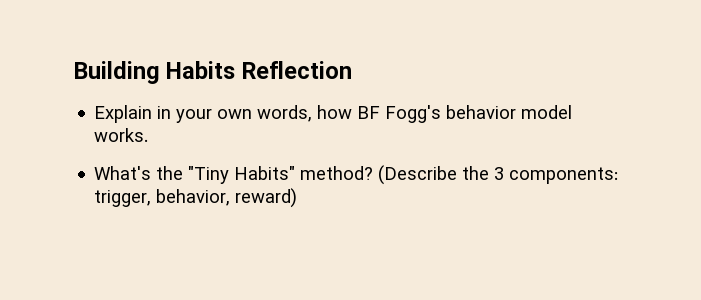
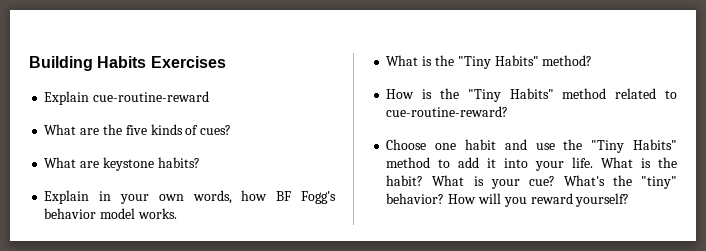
- Building Habits Reflection
+ Building Habits Exercises
+ Explain cue-routine-reward
+ What are the five kinds of cues?
+ What are keystone habits?
- What's the "Tiny Habits" method? (Describe the 3 components: trigger, behavior, reward)
+ What is the "Tiny Habits" method?
+ How is the "Tiny Habits" method related to cue-routine-reward?
+ Choose one habit and use the "Tiny Habits" method to add it into your life. What is the habit? What is your cue? What's the "tiny" behavior? How will you reward yourself?

